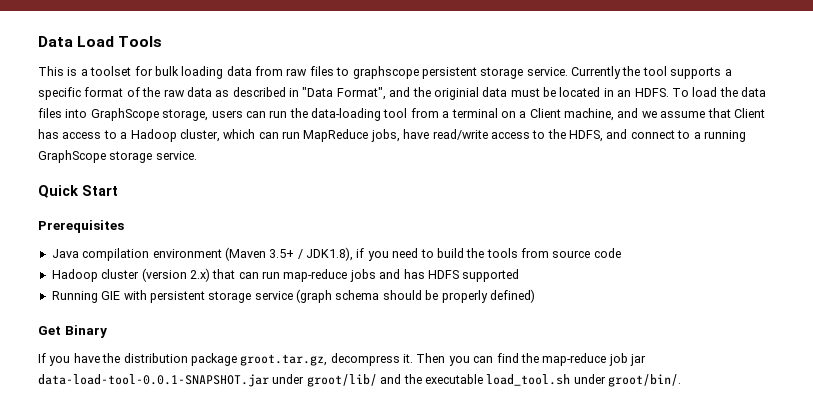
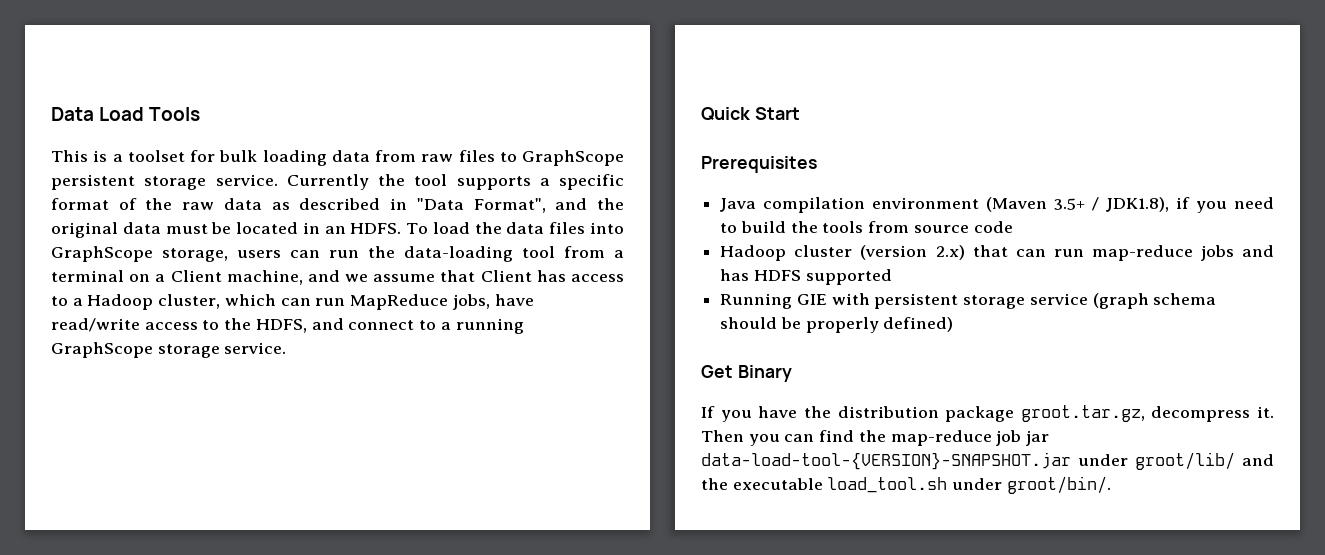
- This is a toolset for bulk loading data from raw files to graphscope persistent storage service.
+ This is a toolset for bulk loading data from raw files to GraphScope persistent storage service.
- Currently the tool supports a specific format of the raw data as described in "Data Format", and the originial data must be located in an HDFS.
+ Currently the tool supports a specific format of the raw data as described in "Data Format", and the original data must be located in an HDFS.
- Then you can find the map-reduce job jar data-load-tool-0.0.1-SNAPSHOT.jar under groot/lib/ and the executable load_tool.sh under groot/bin/.
+ Then you can find the map-reduce job jar data-load-tool-{VERSION}-SNAPSHOT.jar under groot/lib/ and the executable load_tool.sh under groot/bin/.

